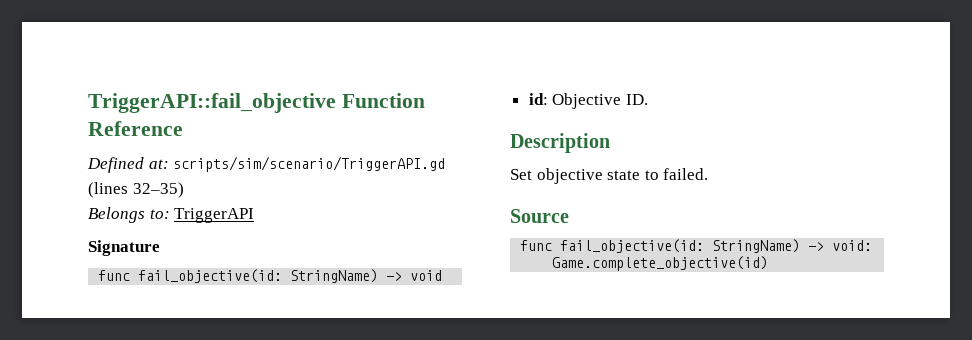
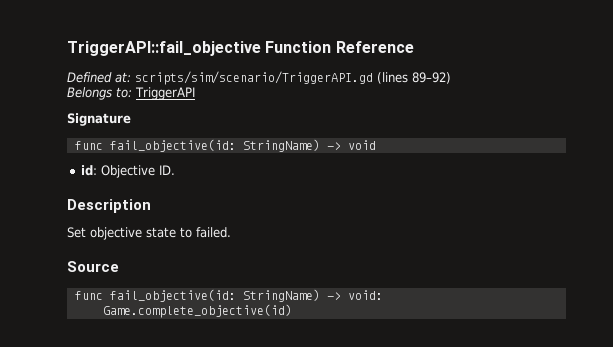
- Defined at: scripts/sim/scenario/TriggerAPI.gd (lines 32–35)
+ Defined at: scripts/sim/scenario/TriggerAPI.gd (lines 89–92)

